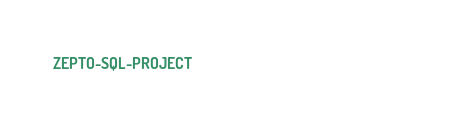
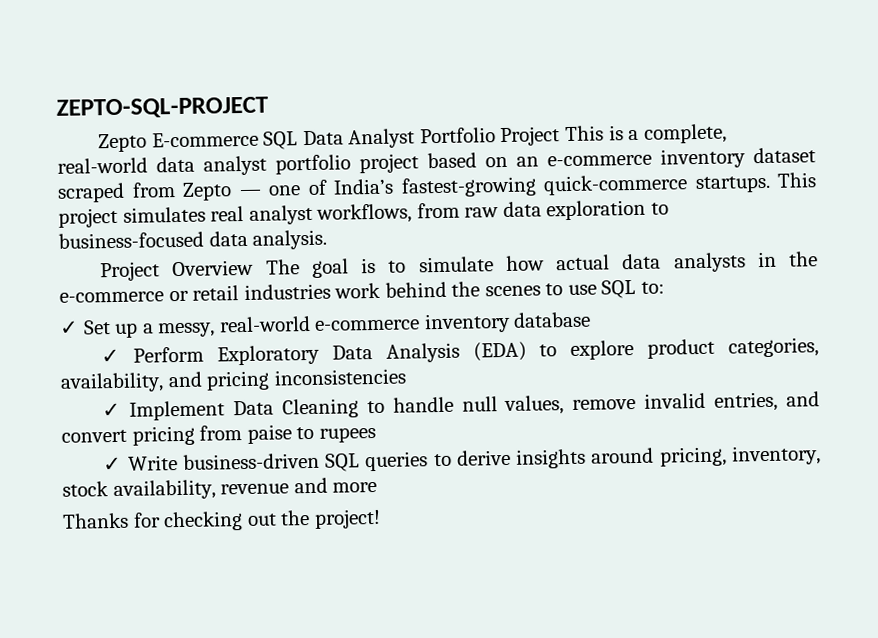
+ Zepto E-commerce SQL Data Analyst Portfolio Project This is a complete, real-world data analyst portfolio project based on an e-commerce inventory dataset scraped from Zepto — one of India’s fastest-growing quick-commerce startups. This project simulates real analyst workflows, from raw data exploration to business-focused data analysis.
+ Project Overview The goal is to simulate how actual data analysts in the e-commerce or retail industries work behind the scenes to use SQL to:
+ ✓ Set up a messy, real-world e-commerce inventory database
+ ✓ Perform Exploratory Data Analysis (EDA) to explore product categories, availability, and pricing inconsistencies
+ ✓ Implement Data Cleaning to handle null values, remove invalid entries, and convert pricing from paise to rupees
+ ✓ Write business-driven SQL queries to derive insights around pricing, inventory, stock availability, revenue and more
+ Thanks for checking out the project!

